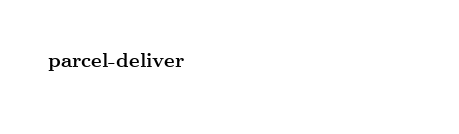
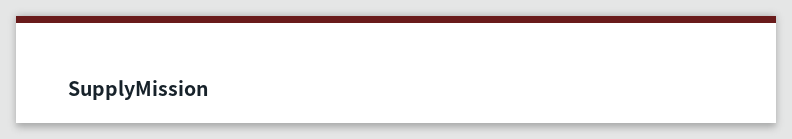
- parcel-deliver
+ SupplyMission

